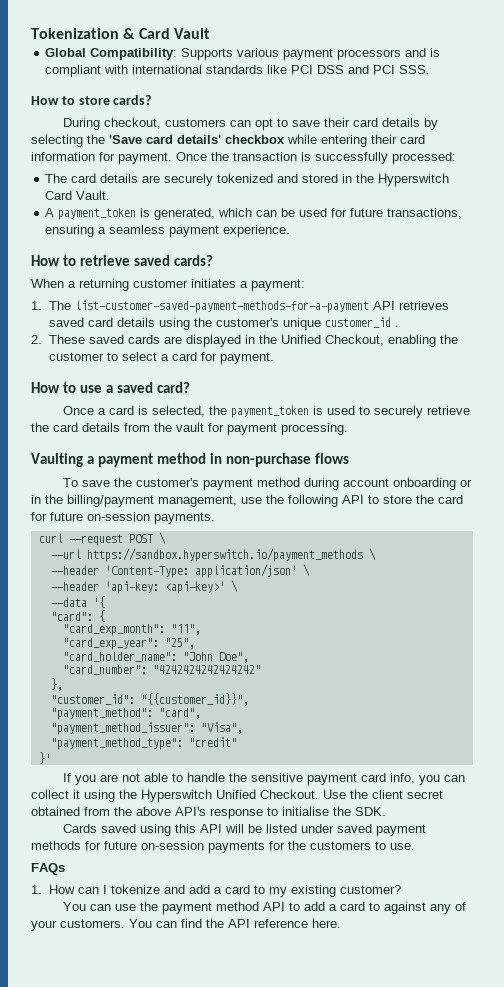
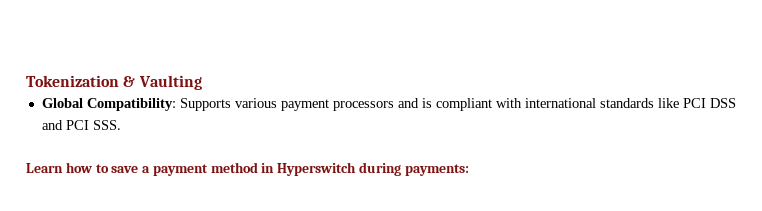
- Tokenization & Card Vault
+ Tokenization & Vaulting
- How to store cards?
- During checkout, customers can opt to save their card details by selecting the 'Save card details' checkbox while entering their card information for payment. Once the transaction is successfully processed:
- The card details are securely tokenized and stored in the Hyperswitch Card Vault.
- A payment_token is generated, which can be used for future transactions, ensuring a seamless payment experience.
- How to retrieve saved cards?
- When a returning customer initiates a payment:
- 1. The list-customer-saved-payment-methods-for-a-payment API retrieves saved card details using the customer's unique customer_id .
- 2. These saved cards are displayed in the Unified Checkout, enabling the customer to select a card for payment.
- How to use a saved card?
- Once a card is selected, the payment_token is used to securely retrieve the card details from the vault for payment processing.
- Vaulting a payment method in non-purchase flows
- To save the customer's payment method during account onboarding or in the billing/payment management, use the following API to store the card for future on-session payments.
- curl --request POST \
- --url https://sandbox.hyperswitch.io/payment_methods \
- --header 'Content-Type: application/json' \
- --header 'api-key: <api-key>' \
- --data '{
- "card": {
- "card_exp_month": "11",
- "card_exp_year": "25",
- "card_holder_name": "John Doe",
- "card_number": "4242424242424242"
- },
- "customer_id": "{{customer_id}}",
- "payment_method": "card",
- "payment_method_issuer": "Visa",
- "payment_method_type": "credit"
- }'
- If you are not able to handle the sensitive payment card info, you can collect it using the Hyperswitch Unified Checkout. Use the client secret obtained from the above API's response to initialise the SDK.
- Cards saved using this API will be listed under saved payment methods for future on-session payments for the customers to use.
- FAQs
- 1. How can I tokenize and add a card to my existing customer?
- You can use the payment method API to add a card to against any of your customers. You can find the API reference here.
+ Learn how to save a payment method in Hyperswitch during payments:

